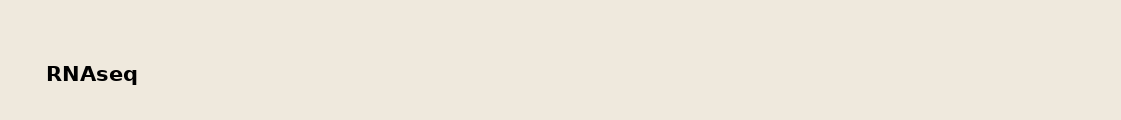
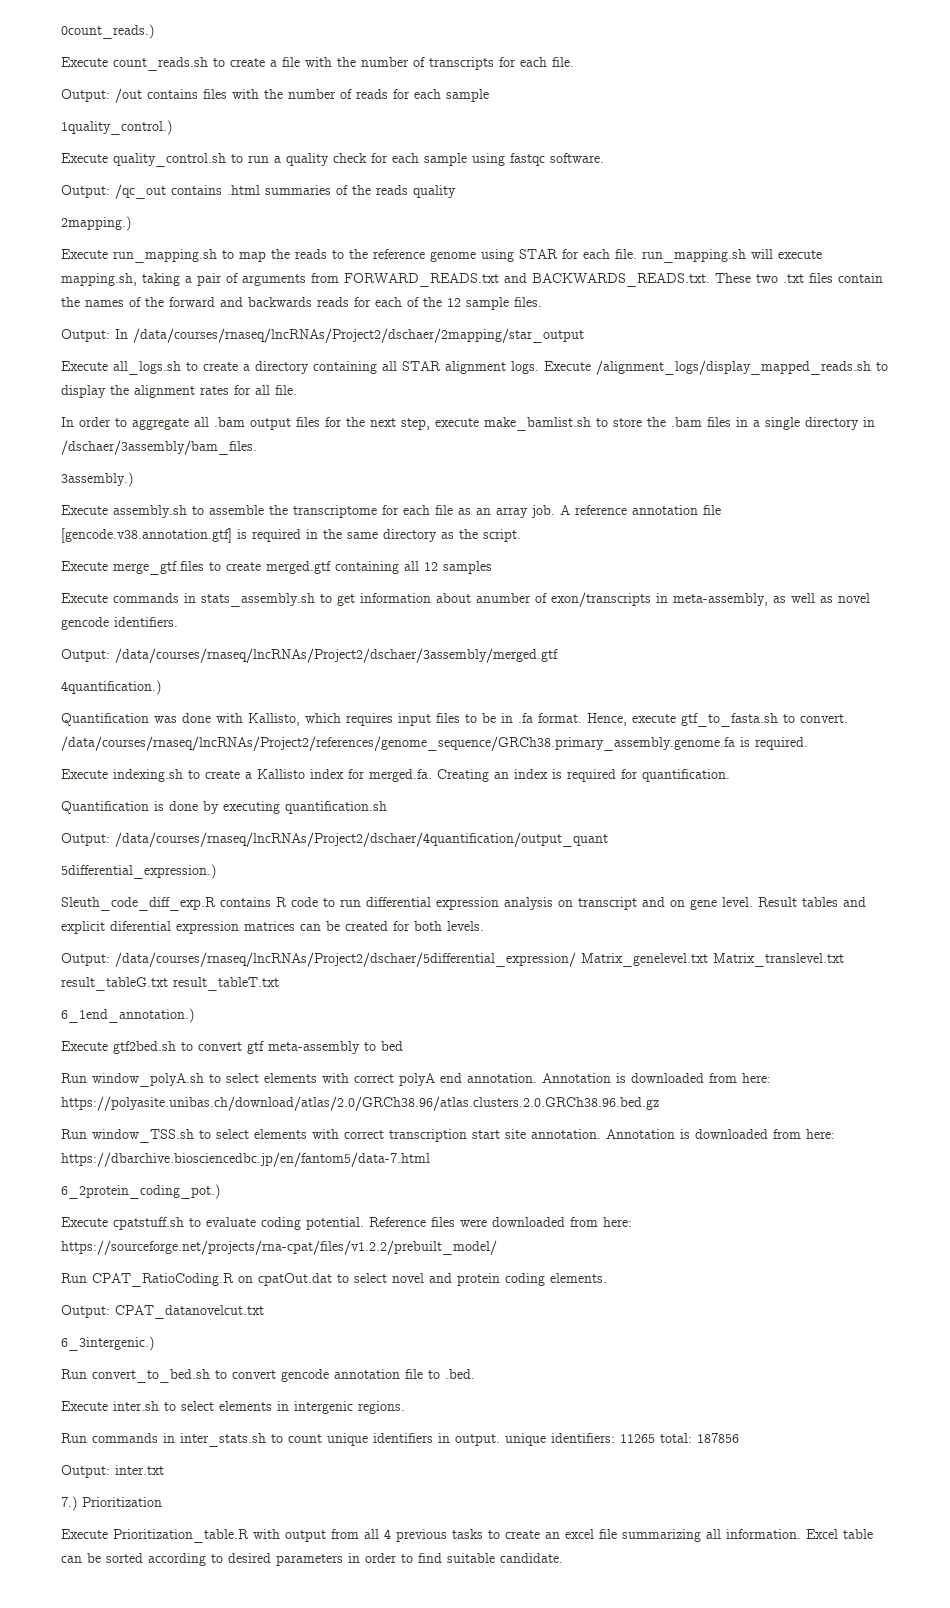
- RNAseq
+ 0count_reads.)
+ Execute count_reads.sh to create a file with the number of transcripts for each file.
+ Output: /out contains files with the number of reads for each sample
+ 1quality_control.)
+ Execute quality_control.sh to run a quality check for each sample using fastqc software.
+ Output: /qc_out contains .html summaries of the reads quality
+ 2mapping.)
+ Execute run_mapping.sh to map the reads to the reference genome using STAR for each file. run_mapping.sh will execute mapping.sh, taking a pair of arguments from FORWARD_READS.txt and BACKWARDS_READS.txt. These two .txt files contain the names of the forward and backwards reads for each of the 12 sample files.
+ Output: In /data/courses/rnaseq/lncRNAs/Project2/dschaer/2mapping/star_output
+ Execute all_logs.sh to create a directory containing all STAR alignment logs. Execute /alignment_logs/display_mapped_reads.sh to display the alignment rates for all file.
+ In order to aggregate all .bam output files for the next step, execute make_bamlist.sh to store the .bam files in a single directory in /dschaer/3assembly/bam_files.
+ 3assembly.)
+ Execute assembly.sh to assemble the transcriptome for each file as an array job. A reference annotation file [gencode.v38.annotation.gtf] is required in the same directory as the script.
+ Execute merge_gtf.files to create merged.gtf containing all 12 samples
+ Execute commands in stats_assembly.sh to get information about anumber of exon/transcripts in meta-assembly, as well as novel gencode identifiers.
+ Output: /data/courses/rnaseq/lncRNAs/Project2/dschaer/3assembly/merged.gtf
+ 4quantification.)
+ Quantification was done with Kallisto, which requires input files to be in .fa format. Hence, execute gtf_to_fasta.sh to convert. /data/courses/rnaseq/lncRNAs/Project2/references/genome_sequence/GRCh38.primary_assembly.genome.fa is required.
+ Execute indexing.sh to create a Kallisto index for merged.fa. Creating an index is required for quantification.
+ Quantification is done by executing quantification.sh
+ Output: /data/courses/rnaseq/lncRNAs/Project2/dschaer/4quantification/output_quant
+ 5differential_expression.)
+ Sleuth_code_diff_exp.R contains R code to run differential expression analysis on transcript and on gene level. Result tables and explicit diferential expression matrices can be created for both levels.
+ Output: /data/courses/rnaseq/lncRNAs/Project2/dschaer/5differential_expression/ Matrix_genelevel.txt Matrix_translevel.txt result_tableG.txt result_tableT.txt
+ 6_1end_annotation.)
+ Execute gtf2bed.sh to convert gtf meta-assembly to bed
+ Run window_polyA.sh to select elements with correct polyA end annotation. Annotation is downloaded from here: https://polyasite.unibas.ch/download/atlas/2.0/GRCh38.96/atlas.clusters.2.0.GRCh38.96.bed.gz
+ Run window_TSS.sh to select elements with correct transcription start site annotation. Annotation is downloaded from here: https://dbarchive.biosciencedbc.jp/en/fantom5/data-7.html
+ 6_2protein_coding_pot.)
+ Execute cpatstuff.sh to evaluate coding potential. Reference files were downloaded from here: https://sourceforge.net/projects/rna-cpat/files/v1.2.2/prebuilt_model/
+ Run CPAT_RatioCoding.R on cpatOut.dat to select novel and protein coding elements.
+ Output: CPAT_datanovelcut.txt
+ 6_3intergenic.)
+ Run convert_to_bed.sh to convert gencode annotation file to .bed.
+ Execute inter.sh to select elements in intergenic regions.
+ Run commands in inter_stats.sh to count unique identifiers in output. unique identifiers: 11265 total: 187856
+ Output: inter.txt
+ 7.) Prioritization
+ Execute Prioritization_table.R with output from all 4 previous tasks to create an excel file summarizing all information. Excel table can be sorted according to desired parameters in order to find suitable candidate.

